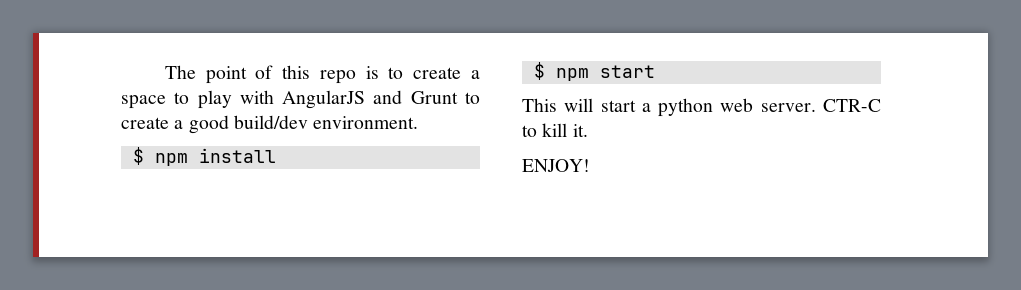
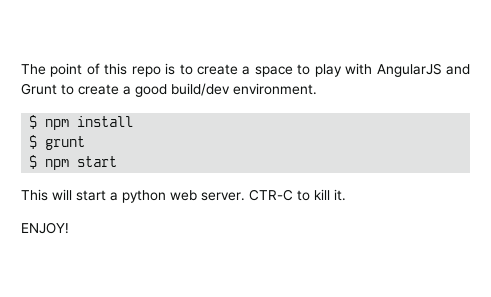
+ $ grunt

